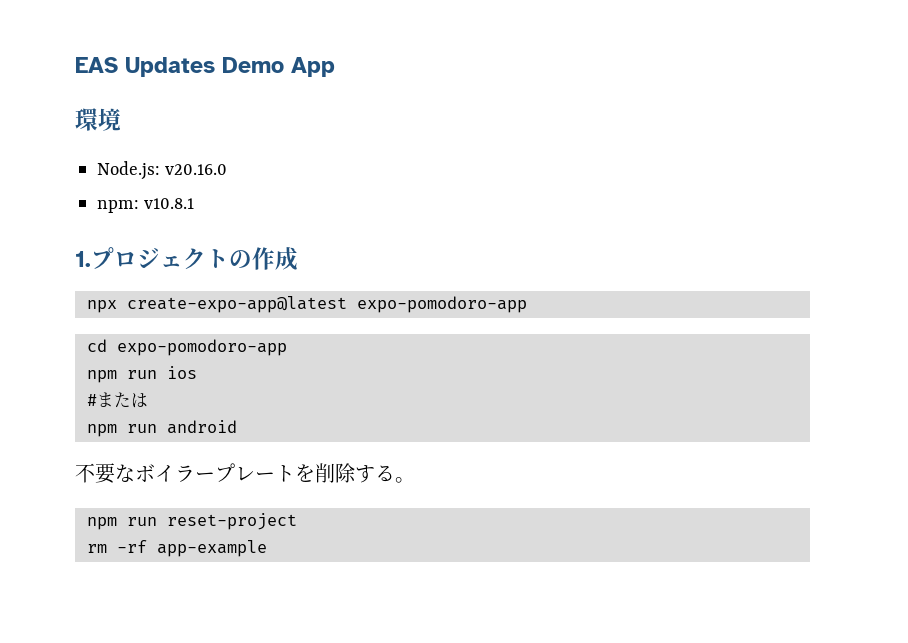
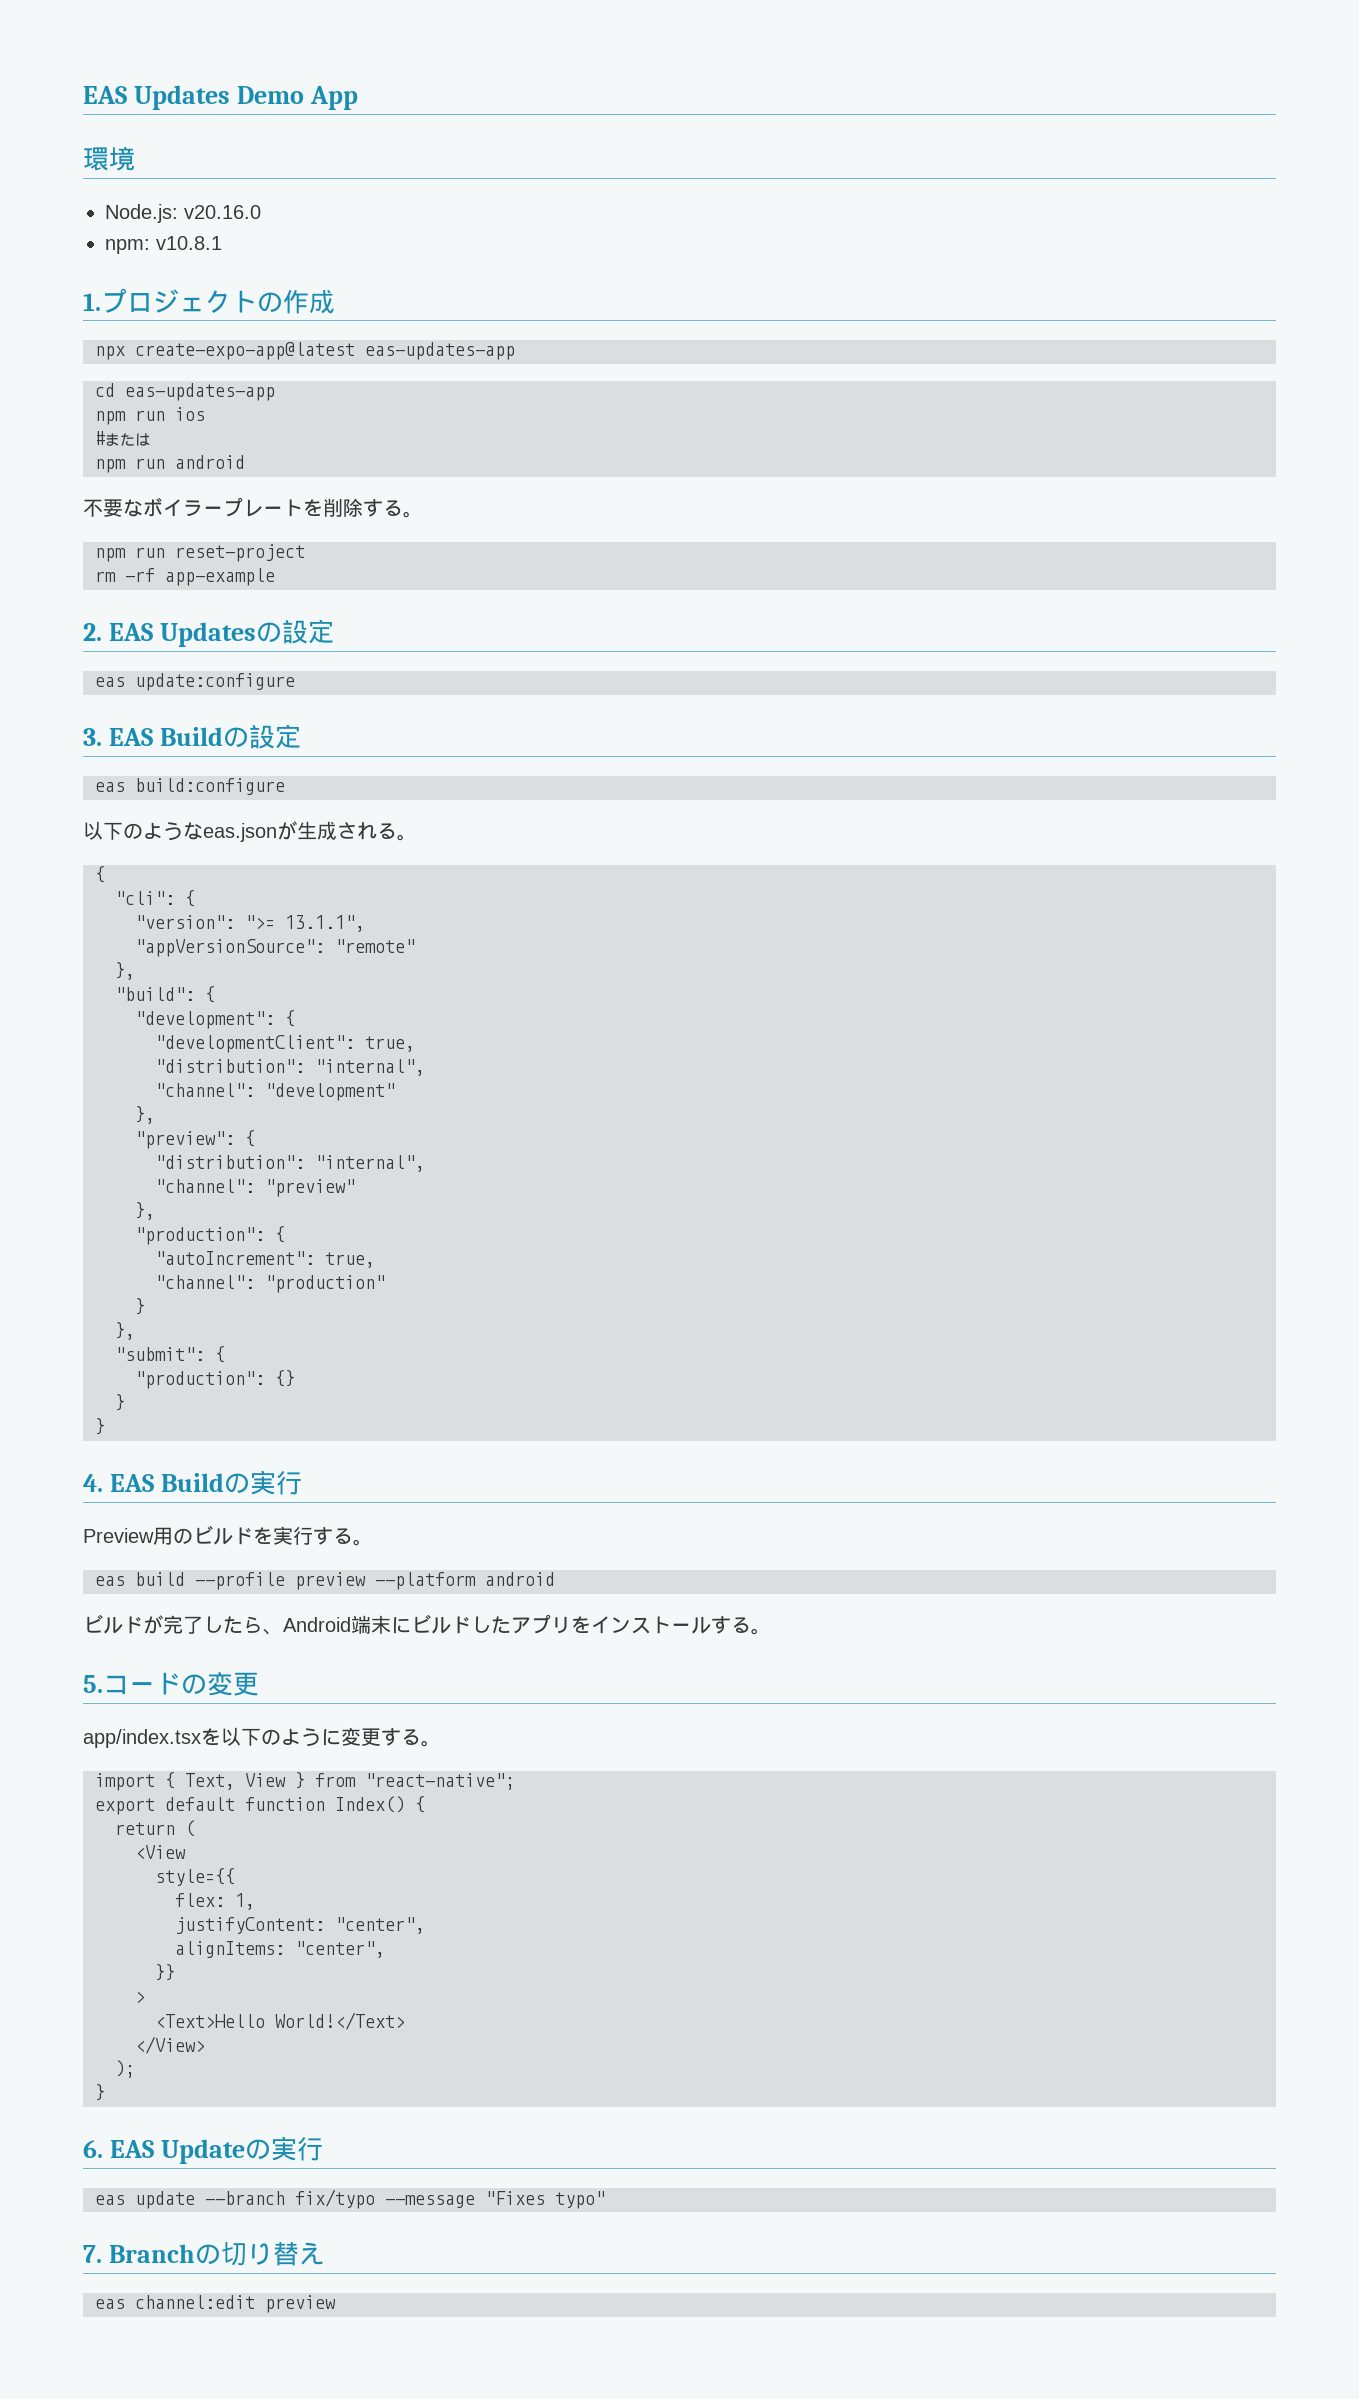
- npx create-expo-app@latest expo-pomodoro-app
+ npx create-expo-app@latest eas-updates-app
- cd expo-pomodoro-app
+ cd eas-updates-app
+ 2. EAS Updatesの設定
+ eas update:configure
+ 3. EAS Buildの設定
+ eas build:configure
+ 以下のようなeas.jsonが生成される。
+ {
+ "cli": {
+ "version": ">= 13.1.1",
+ "appVersionSource": "remote"
+ },
+ "build": {
+ "development": {
+ "developmentClient": true,
+ "distribution": "internal",
+ "channel": "development"
+ },
+ "preview": {
+ "distribution": "internal",
+ "channel": "preview"
+ },
+ "production": {
+ "autoIncrement": true,
+ "channel": "production"
+ }
+ },
+ "submit": {
+ "production": {}
+ }
+ }
+ 4. EAS Buildの実行
+ Preview用のビルドを実行する。
+ eas build --profile preview --platform android
+ ビルドが完了したら、Android端末にビルドしたアプリをインストールする。
+ 5.コードの変更
+ app/index.tsxを以下のように変更する。
+ import { Text, View } from "react-native";
+ export default function Index() {
+ return (
+ <View
+ style={{
+ flex: 1,
+ justifyContent: "center",
+ alignItems: "center",
+ }}
+ >
+ <Text>Hello World!</Text>
+ </View>
+ );
+ }
+ 6. EAS Updateの実行
+ eas update --branch fix/typo --message "Fixes typo"
+ 7. Branchの切り替え
+ eas channel:edit preview

